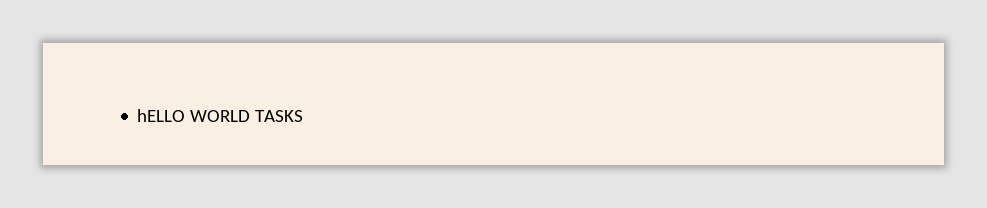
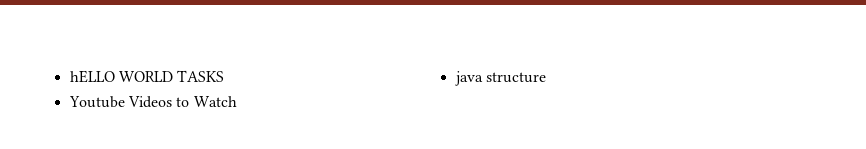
+ Youtube Videos to Watch
+ java structure

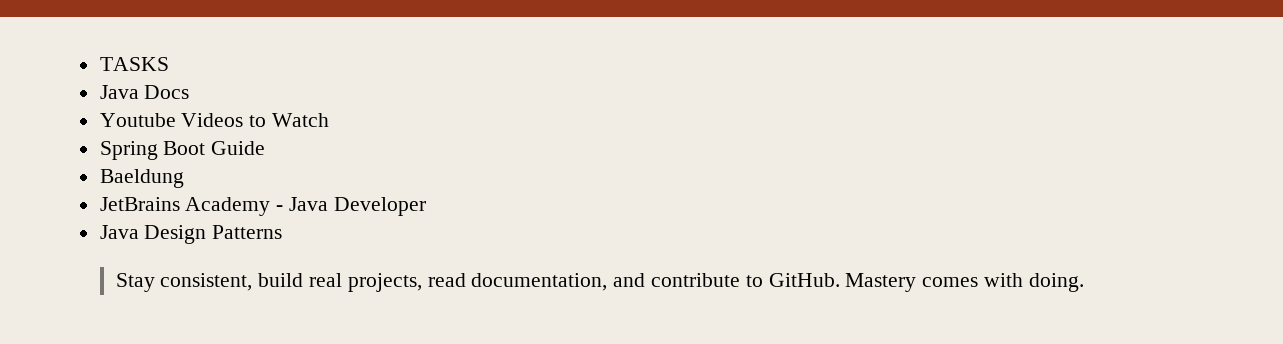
- hELLO WORLD TASKS
+ TASKS
+ Java Docs
- java structure
+ Spring Boot Guide
+ Baeldung
+ JetBrains Academy - Java Developer
+ Java Design Patterns
+ Stay consistent, build real projects, read documentation, and contribute to GitHub. Mastery comes with doing.

